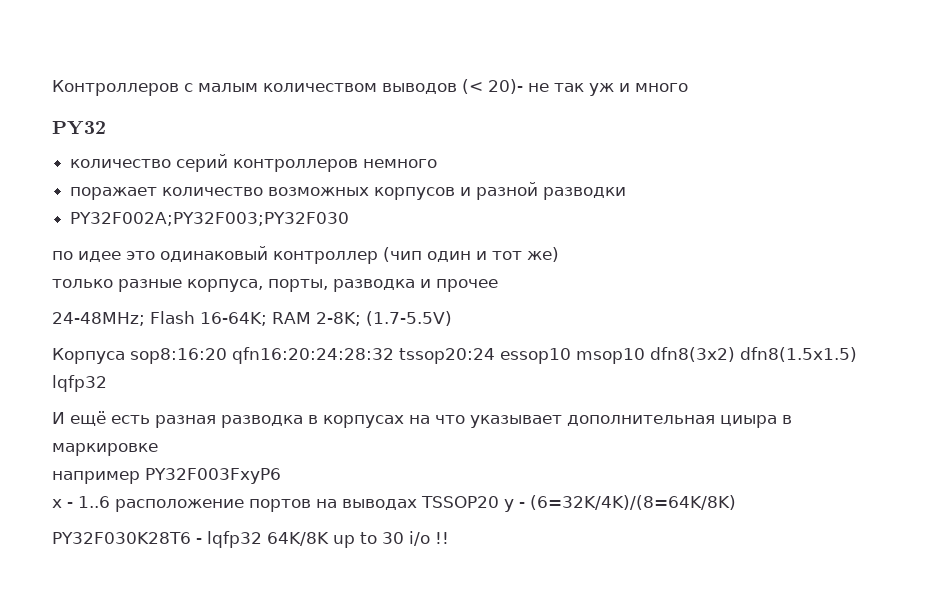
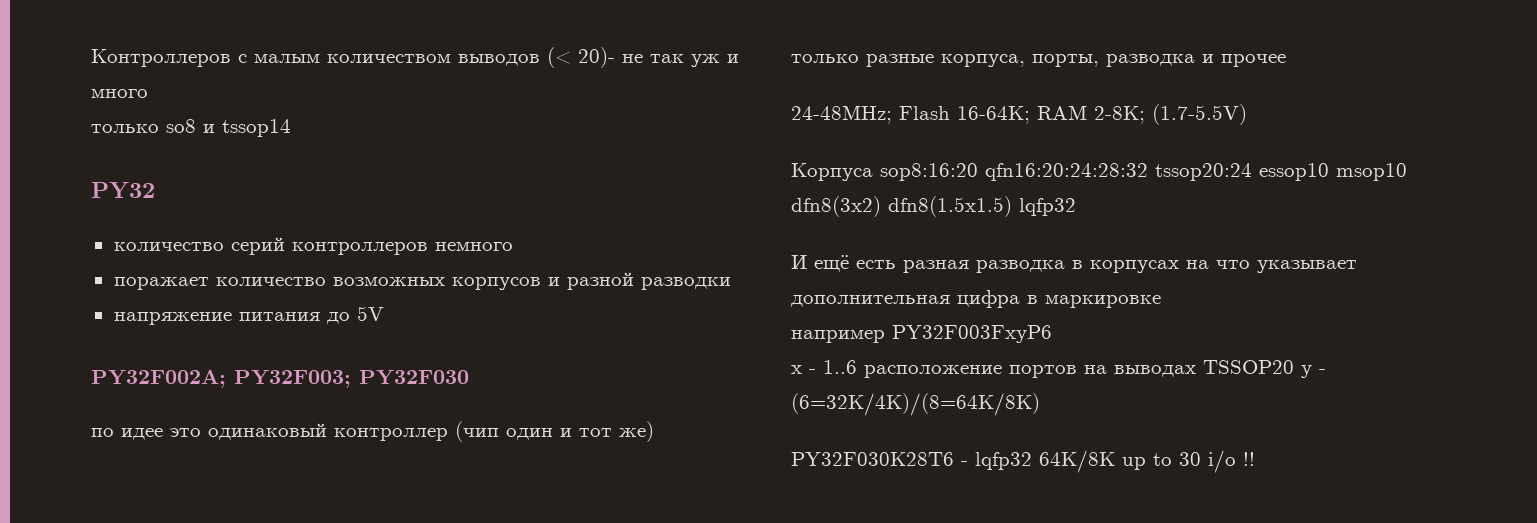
+ только so8 и tssop14
- PY32F002A;PY32F003;PY32F030
+ напряжение питания до 5V
+ PY32F002A; PY32F003; PY32F030
- И ещё есть разная разводка в корпусах на что указывает дополнительная циыра в маркировке
+ И ещё есть разная разводка в корпусах на что указывает дополнительная цифра в маркировке

